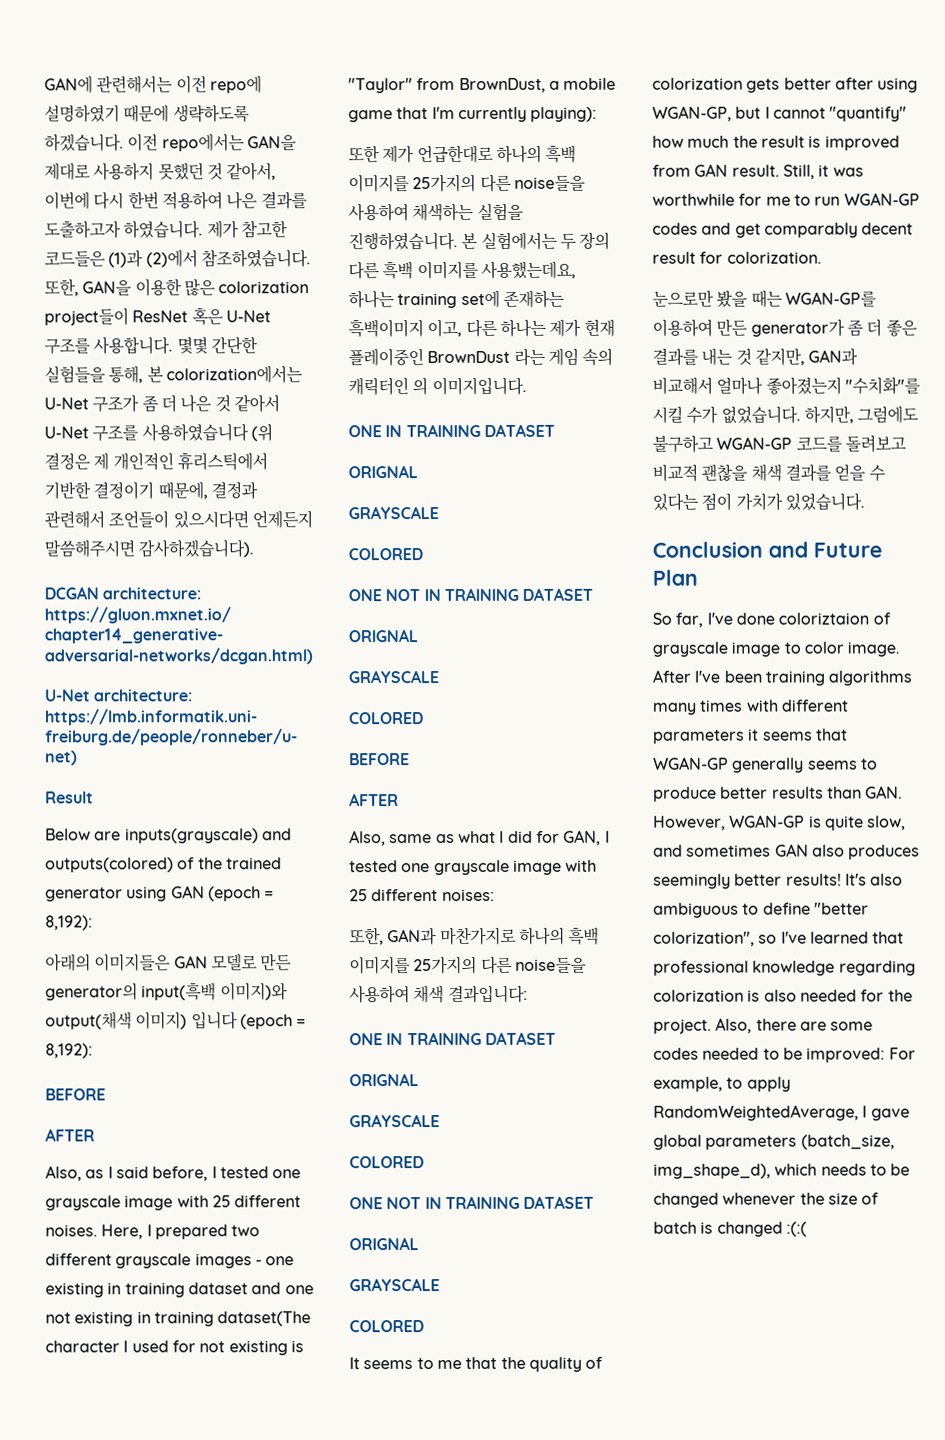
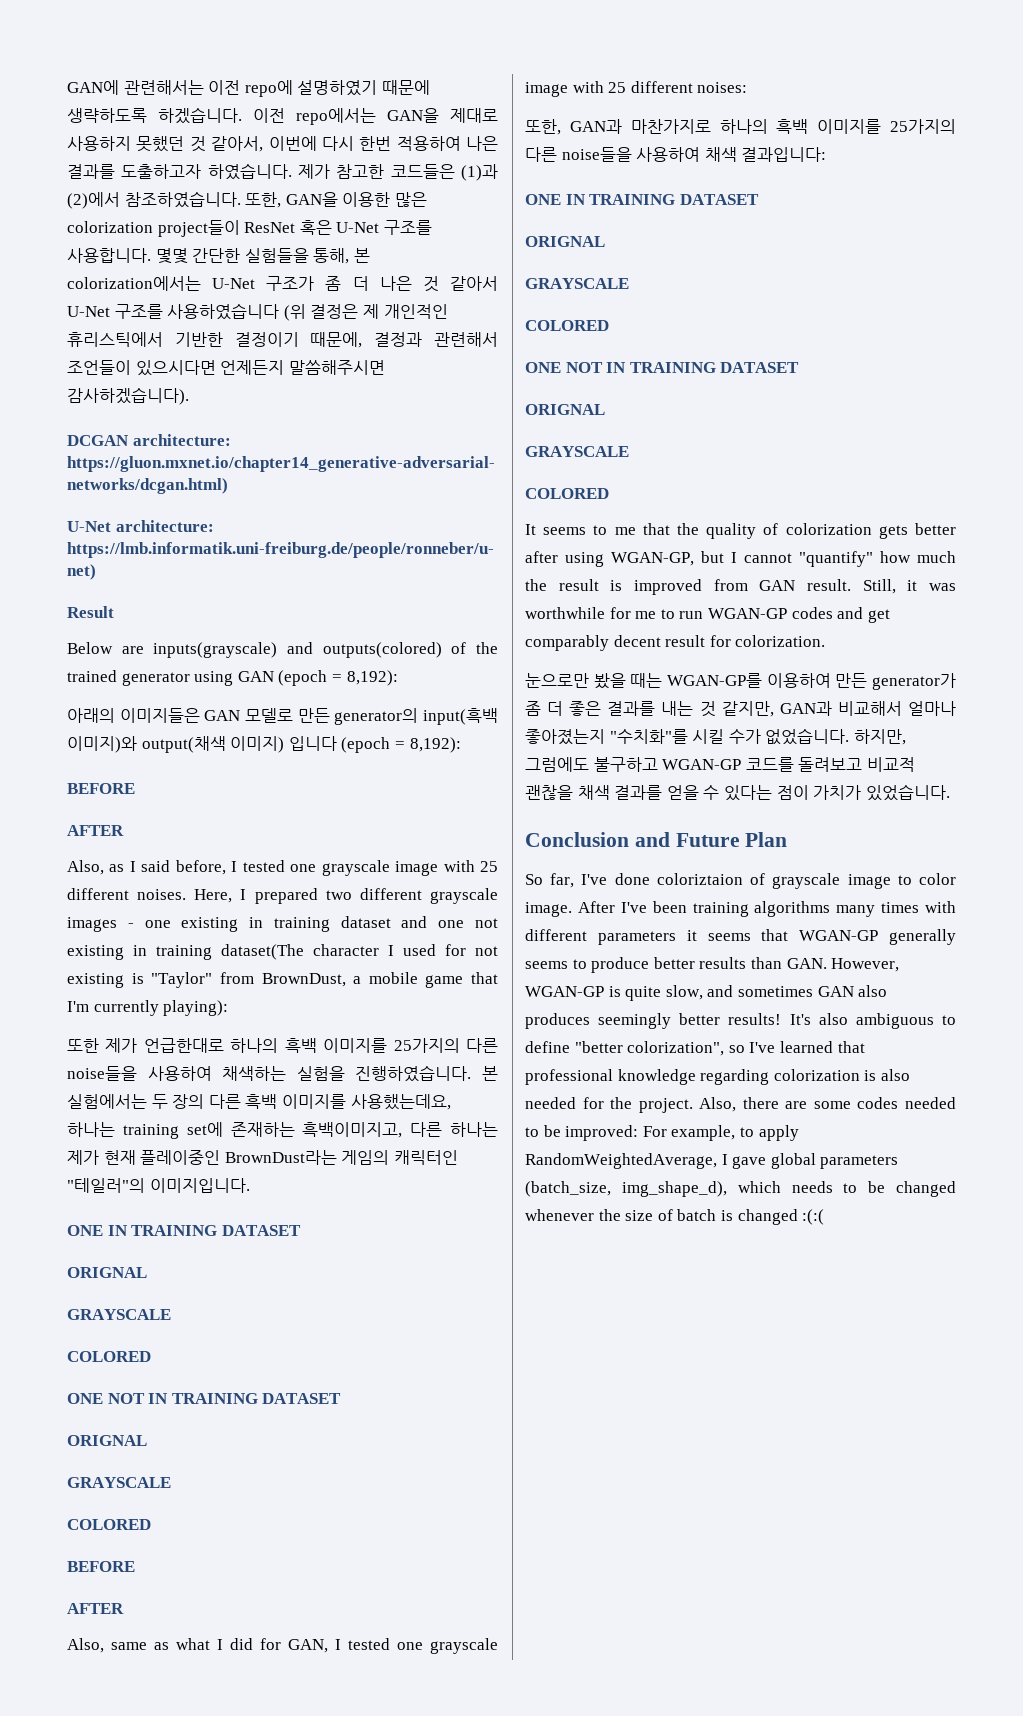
- 본 실험에서는 두 장의 다른 흑백 이미지를 사용했는데요, 하나는 training set에 존재하는 흑백이미지 이고, 다른 하나는 제가 현재 플레이중인 BrownDust 라는 게임 속의 캐릭터인 의 이미지입니다.
+ 본 실험에서는 두 장의 다른 흑백 이미지를 사용했는데요, 하나는 training set에 존재하는 흑백이미지고, 다른 하나는 제가 현재 플레이중인 BrownDust라는 게임의 캐릭터인 "테일러"의 이미지입니다.

